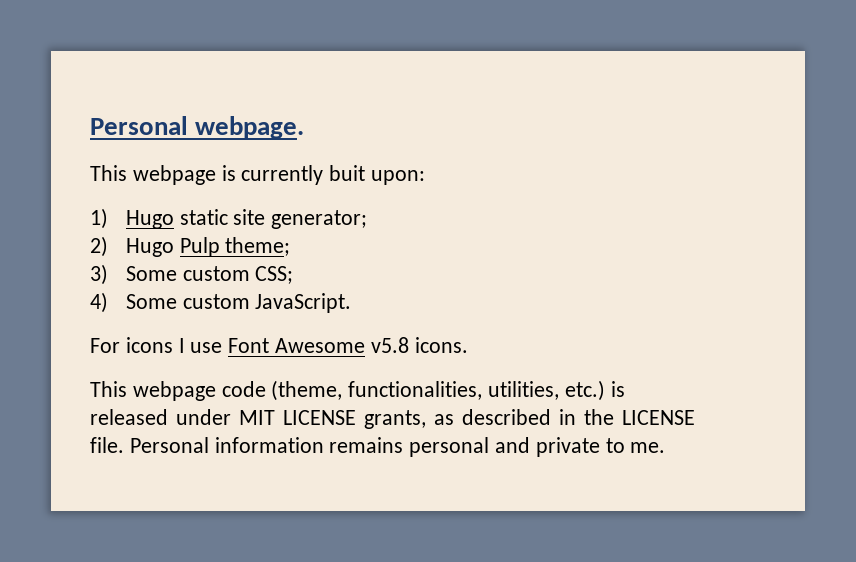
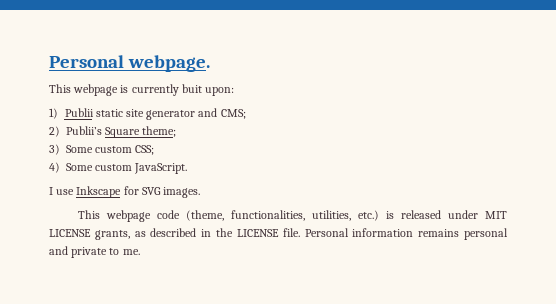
- 1) Hugo static site generator;
+ 1) Publii static site generator and CMS;
- 2) Hugo Pulp theme;
+ 2) Publii’s Square theme;
- For icons I use Font Awesome v5.8 icons.
+ I use Inkscape for SVG images.

